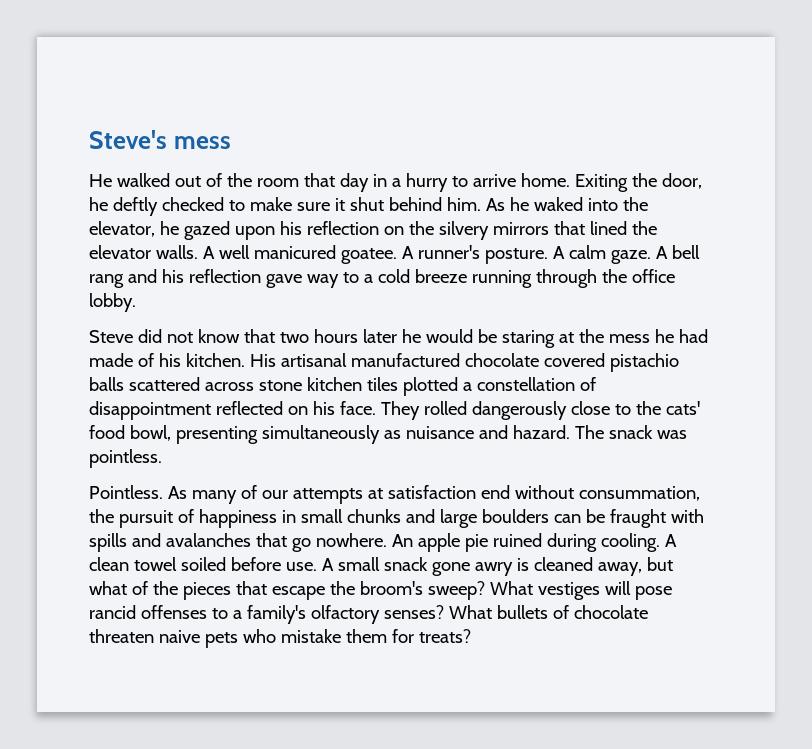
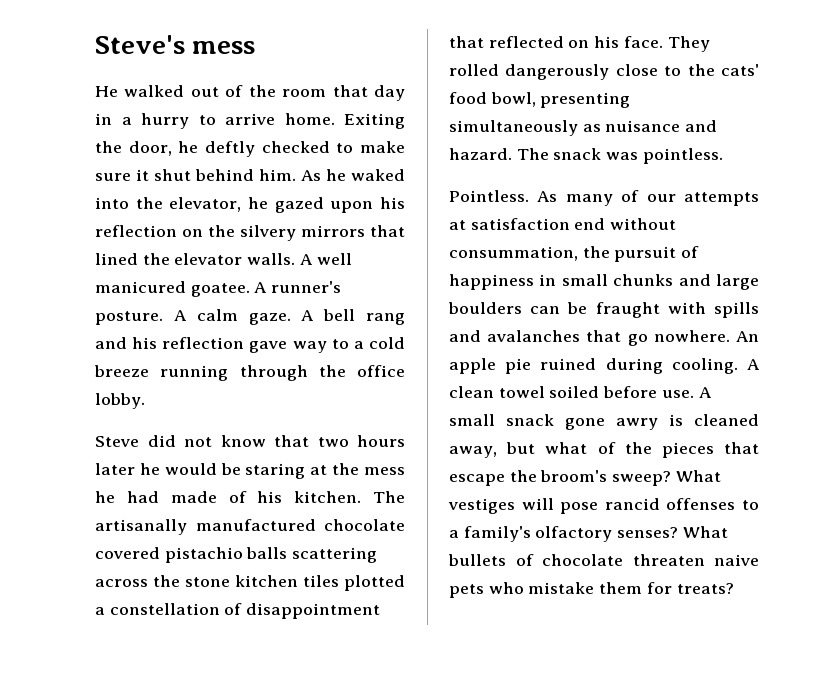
- His artisanal manufactured chocolate covered pistachio balls scattered across stone kitchen tiles plotted a constellation of disappointment reflected on his face.
+ The artisanally manufactured chocolate covered pistachio balls scattering across the stone kitchen tiles plotted a constellation of disappointment that reflected on his face.

